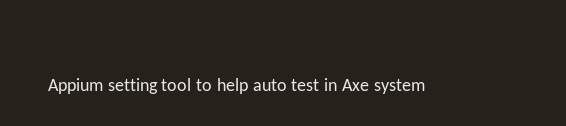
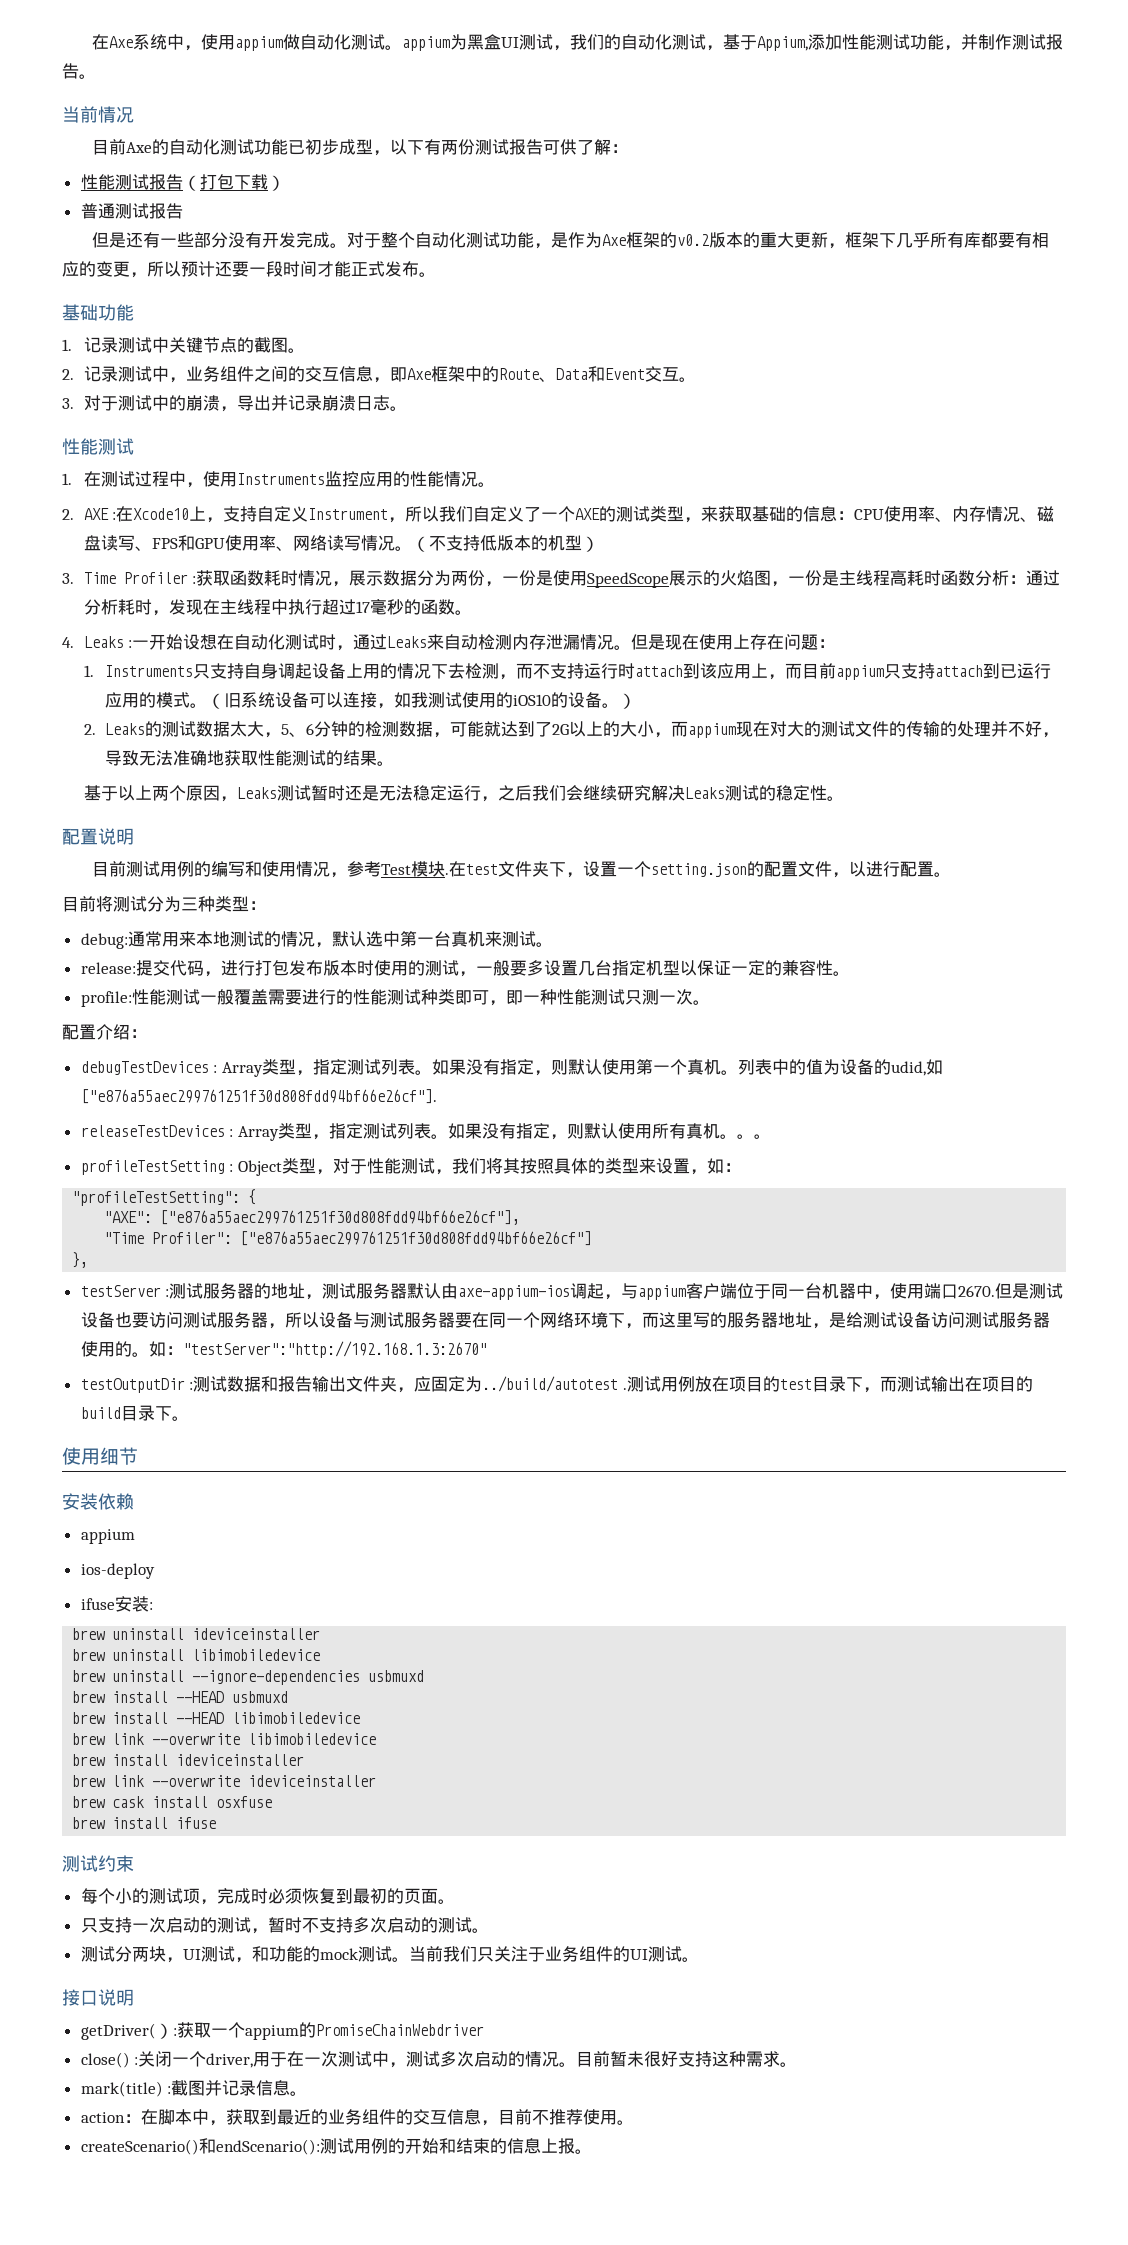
- Appium setting tool to help auto test in Axe system
+ 在Axe系统中，使用appium做自动化测试。appium为黑盒UI测试，我们的自动化测试，基于Appium,添加性能测试功能，并制作测试报告。
+ 当前情况
+ 目前Axe的自动化测试功能已初步成型，以下有两份测试报告可供了解：
+ 性能测试报告（打包下载）
+ 普通测试报告
+ 但是还有一些部分没有开发完成。对于整个自动化测试功能，是作为Axe框架的v0.2版本的重大更新，框架下几乎所有库都要有相应的变更，所以预计还要一段时间才能正式发布。
+ 基础功能
+ 1.记录测试中关键节点的截图。
+ 2.记录测试中，业务组件之间的交互信息，即Axe框架中的Route、Data和Event交互。
+ 3.对于测试中的崩溃，导出并记录崩溃日志。
+ 性能测试
+ 1.在测试过程中，使用Instruments监控应用的性能情况。
+ 2. AXE :在Xcode10上，支持自定义Instrument，所以我们自定义了一个AXE的测试类型，来获取基础的信息：CPU使用率、内存情况、磁盘读写、FPS和GPU使用率、网络读写情况。（不支持低版本的机型）
+ 3. Time Profiler :获取函数耗时情况，展示数据分为两份，一份是使用SpeedScope展示的火焰图，一份是主线程高耗时函数分析：通过分析耗时，发现在主线程中执行超过17毫秒的函数。
+ 4. Leaks :一开始设想在自动化测试时，通过Leaks来自动检测内存泄漏情况。但是现在使用上存在问题：
+ 1. Instruments只支持自身调起设备上用的情况下去检测，而不支持运行时attach到该应用上，而目前appium只支持attach到已运行应用的模式。（旧系统设备可以连接，如我测试使用的iOS10的设备。）
+ 2. Leaks的测试数据太大，5、6分钟的检测数据，可能就达到了2G以上的大小，而appium现在对大的测试文件的传输的处理并不好，导致无法准确地获取性能测试的结果。
+ 基于以上两个原因，Leaks测试暂时还是无法稳定运行，之后我们会继续研究解决Leaks测试的稳定性。
+ 配置说明
+ 目前测试用例的编写和使用情况，参考Test模块.在test文件夹下，设置一个setting.json的配置文件，以进行配置。
+ 目前将测试分为三种类型：
+ debug:通常用来本地测试的情况，默认选中第一台真机来测试。
+ release:提交代码，进行打包发布版本时使用的测试，一般要多设置几台指定机型以保证一定的兼容性。
+ profile:性能测试一般覆盖需要进行的性能测试种类即可，即一种性能测试只测一次。
+ 配置介绍：
+ debugTestDevices : Array类型，指定测试列表。如果没有指定，则默认使用第一个真机。列表中的值为设备的udid,如["e876a55aec299761251f30d808fdd94bf66e26cf"].
+ releaseTestDevices : Array类型，指定测试列表。如果没有指定，则默认使用所有真机。。。
+ profileTestSetting : Object类型，对于性能测试，我们将其按照具体的类型来设置，如：
+ "profileTestSetting": {
+ "AXE": ["e876a55aec299761251f30d808fdd94bf66e26cf"],
+ "Time Profiler": ["e876a55aec299761251f30d808fdd94bf66e26cf"]
+ },
+ testServer :测试服务器的地址，测试服务器默认由axe-appium-ios调起，与appium客户端位于同一台机器中，使用端口2670.但是测试设备也要访问测试服务器，所以设备与测试服务器要在同一个网络环境下，而这里写的服务器地址，是给测试设备访问测试服务器使用的。如："testServer":"http://192.168.1.3:2670"
+ testOutputDir :测试数据和报告输出文件夹，应固定为../build/autotest .测试用例放在项目的test目录下，而测试输出在项目的build目录下。
+ 使用细节
+ 安装依赖
+ appium
+ ios-deploy
+ ifuse安装:
+ brew uninstall ideviceinstaller
+ brew uninstall libimobiledevice
+ brew uninstall --ignore-dependencies usbmuxd
+ brew install --HEAD usbmuxd
+ brew install --HEAD libimobiledevice
+ brew link --overwrite libimobiledevice
+ brew install ideviceinstaller
+ brew link --overwrite ideviceinstaller
+ brew cask install osxfuse
+ brew install ifuse
+ 测试约束
+ 每个小的测试项，完成时必须恢复到最初的页面。
+ 只支持一次启动的测试，暂时不支持多次启动的测试。
+ 测试分两块，UI测试，和功能的mock测试。当前我们只关注于业务组件的UI测试。
+ 接口说明
+ getDriver(）:获取一个appium的PromiseChainWebdriver
+ close() :关闭一个driver,用于在一次测试中，测试多次启动的情况。目前暂未很好支持这种需求。
+ mark(title) :截图并记录信息。
+ action：在脚本中，获取到最近的业务组件的交互信息，目前不推荐使用。
+ createScenario()和endScenario():测试用例的开始和结束的信息上报。

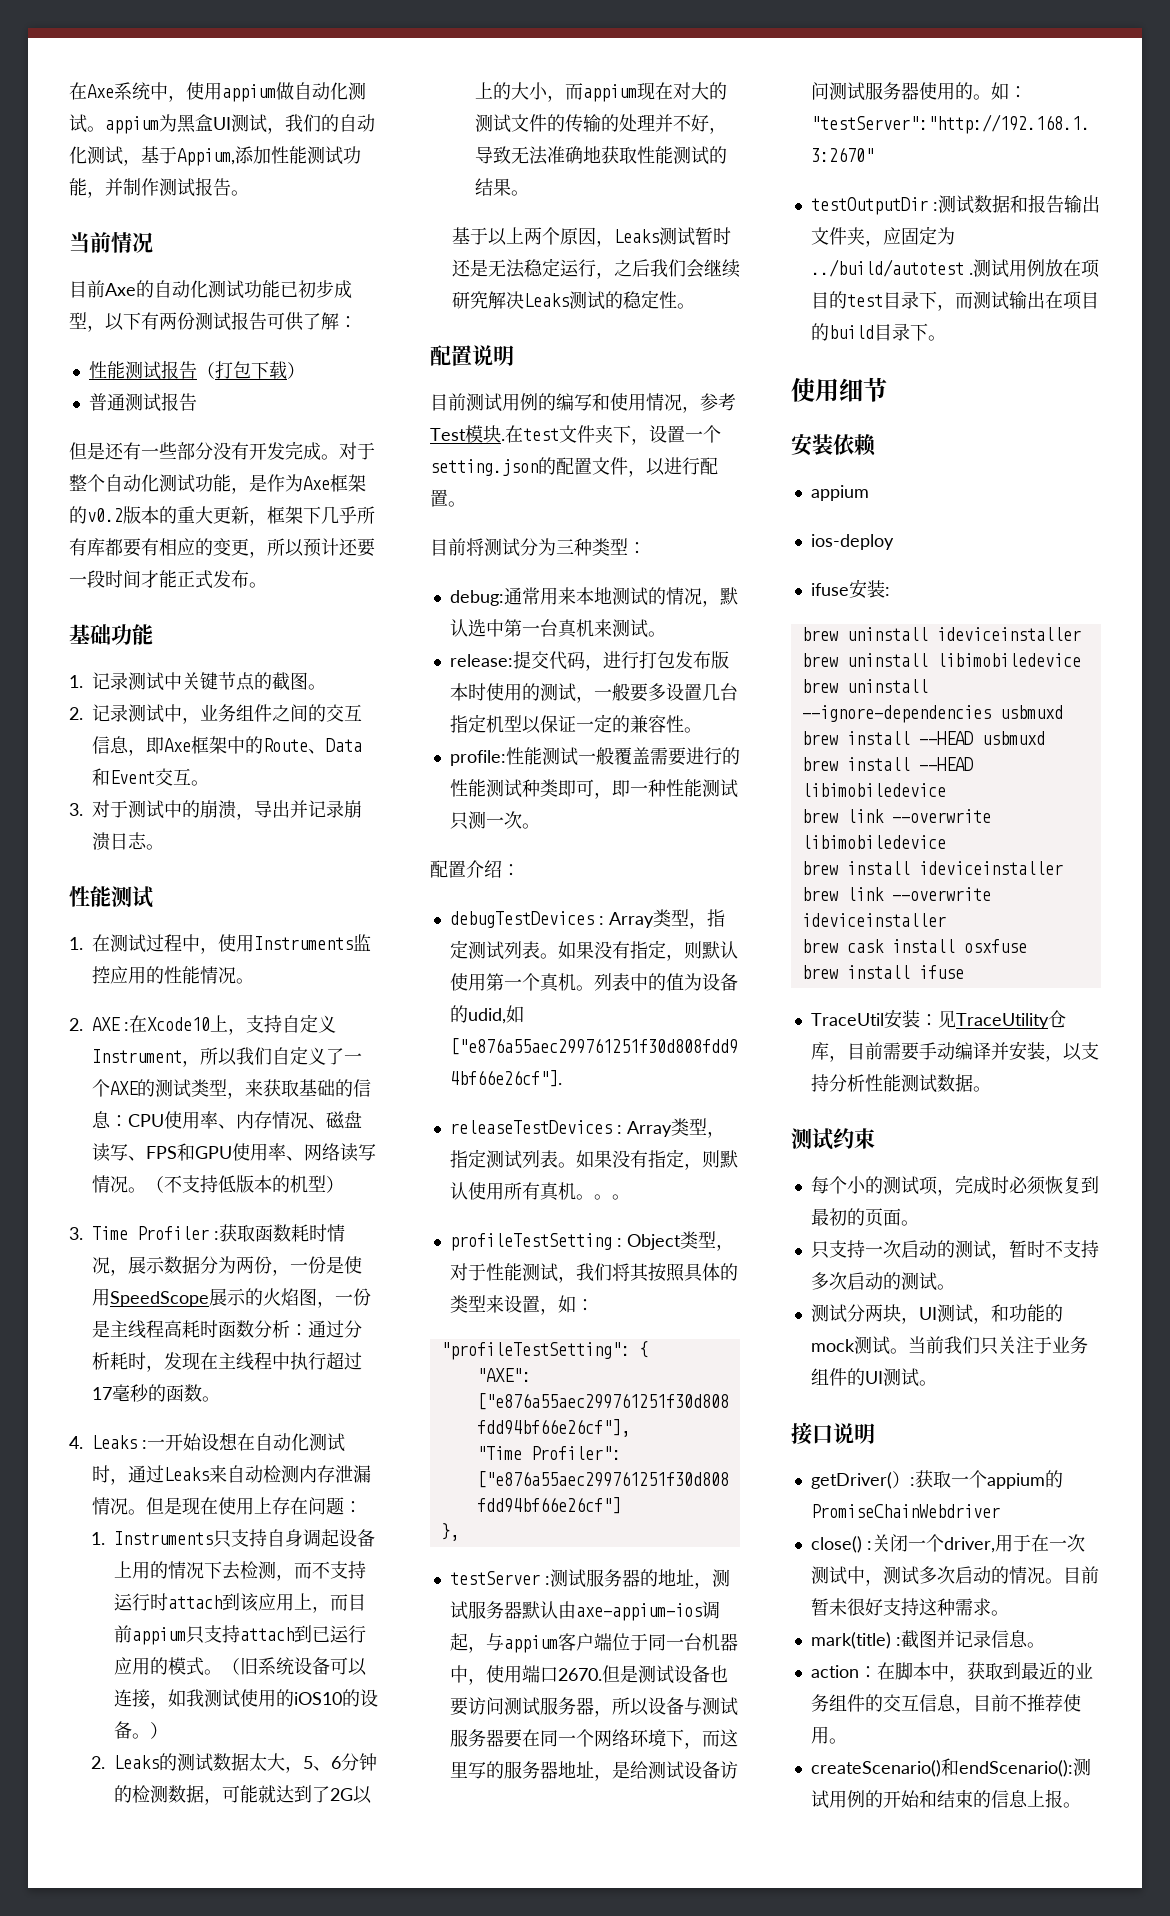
+ TraceUtil安装：见TraceUtility仓库，目前需要手动编译并安装，以支持分析性能测试数据。

